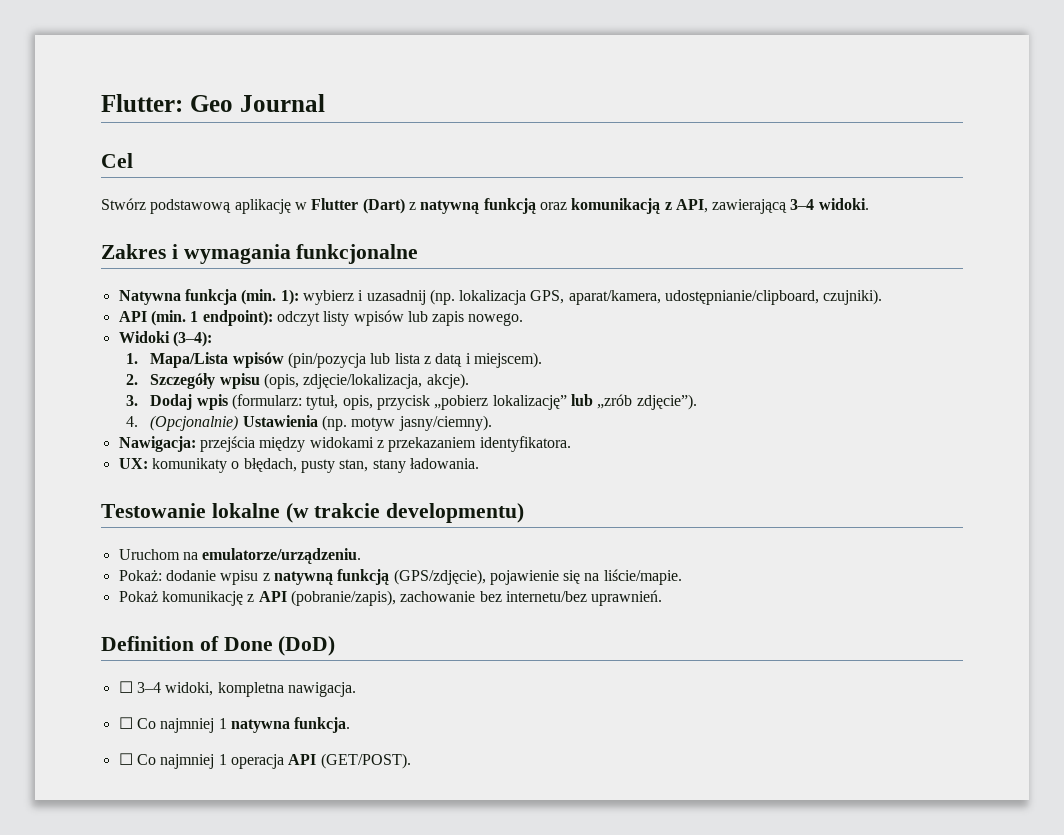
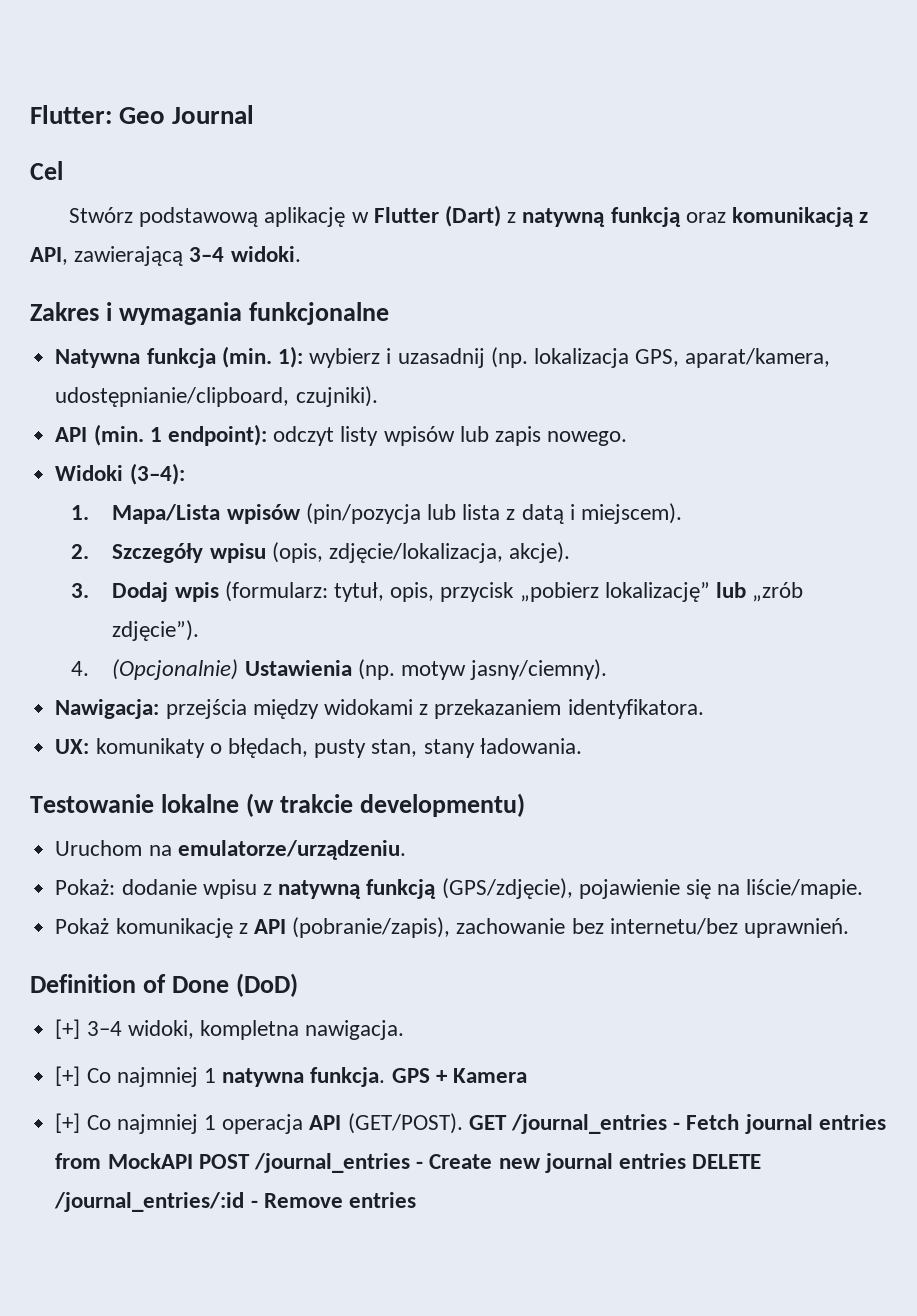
- ☐ 3–4 widoki, kompletna nawigacja.
+ [+] 3–4 widoki, kompletna nawigacja.
- ☐ Co najmniej 1 natywna funkcja.
- ☐ Co najmniej 1 operacja API (GET/POST).
+ [+] Co najmniej 1 natywna funkcja. GPS + Kamera
+ [+] Co najmniej 1 operacja API (GET/POST).
+ GET /journal_entries - Fetch journal entries from MockAPI POST /journal_entries - Create new journal entries DELETE /journal_entries/:id - Remove entries

